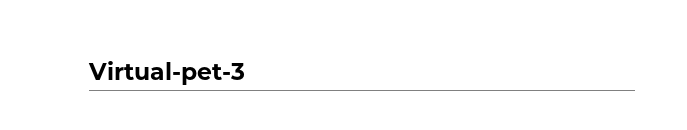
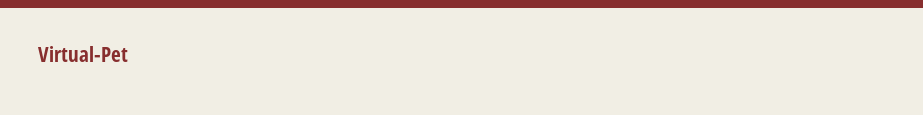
- Virtual-pet-3
+ Virtual-Pet

